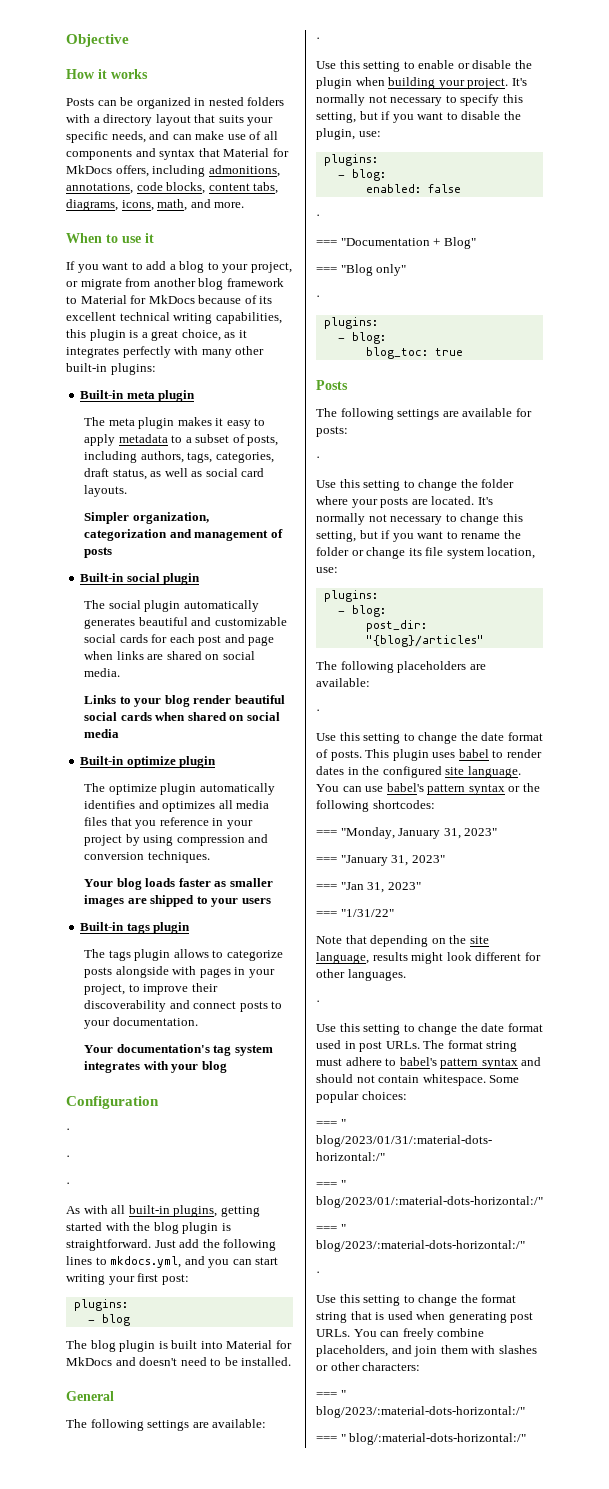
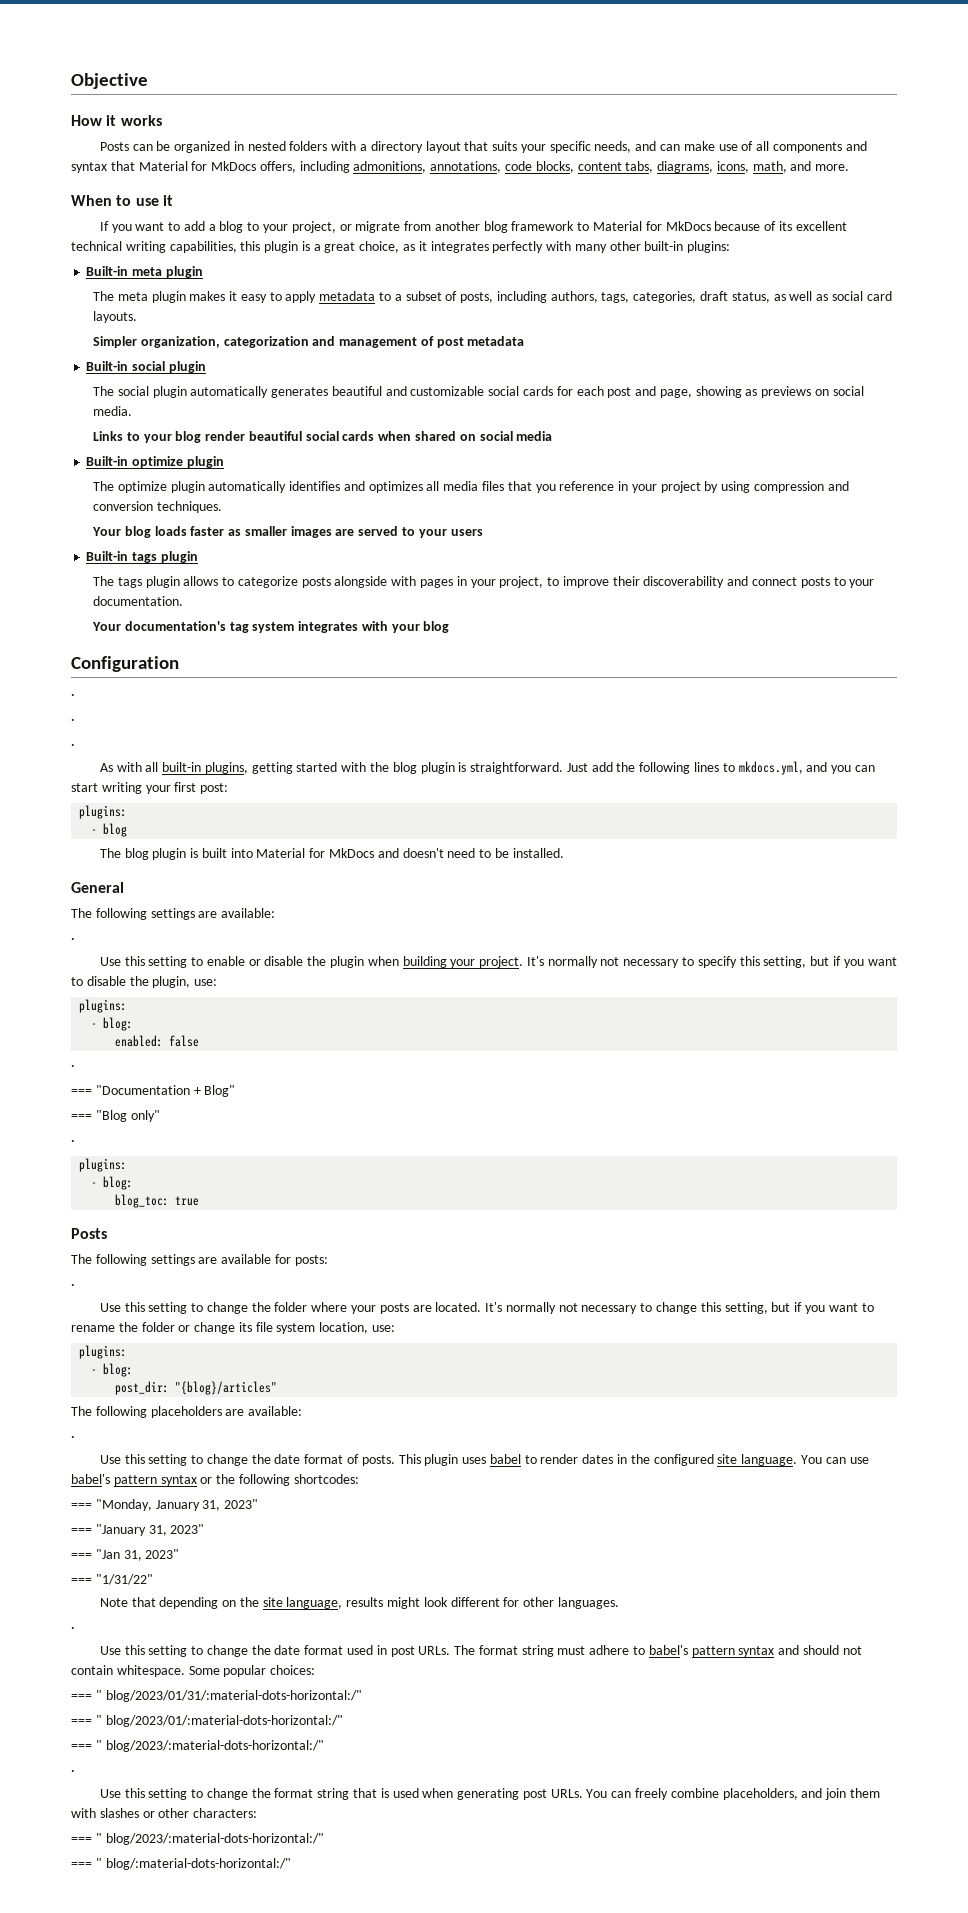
- Simpler organization, categorization and management of posts
+ Simpler organization, categorization and management of post metadata
- The social plugin automatically generates beautiful and customizable social cards for each post and page when links are shared on social media.
+ The social plugin automatically generates beautiful and customizable social cards for each post and page, showing as previews on social media.
- Your blog loads faster as smaller images are shipped to your users
+ Your blog loads faster as smaller images are served to your users

